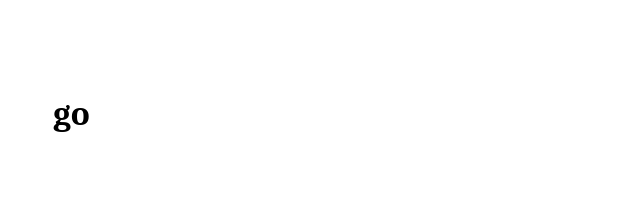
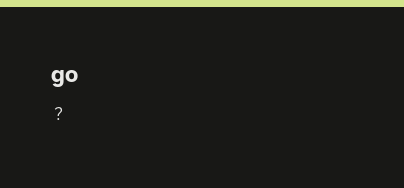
+ ？

